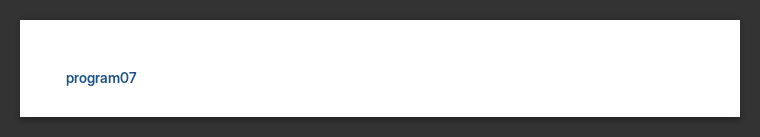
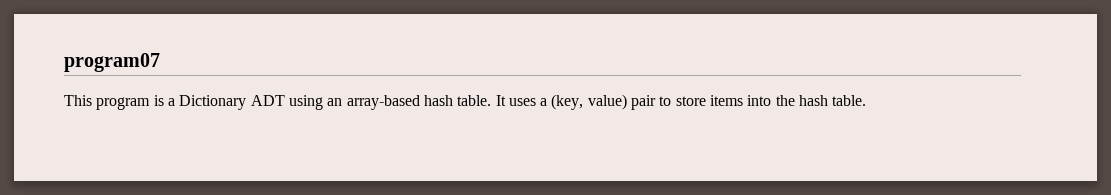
+ This program is a Dictionary ADT using an array-based hash table. It uses a (key, value) pair to store items into the hash table.

